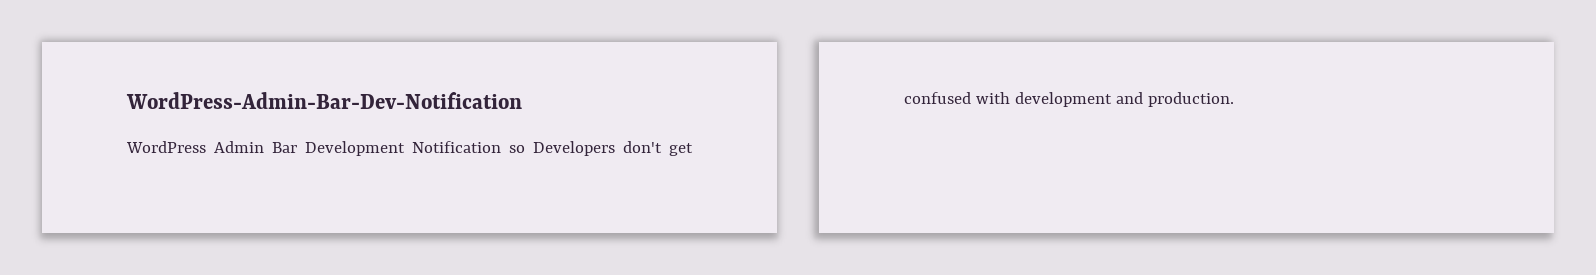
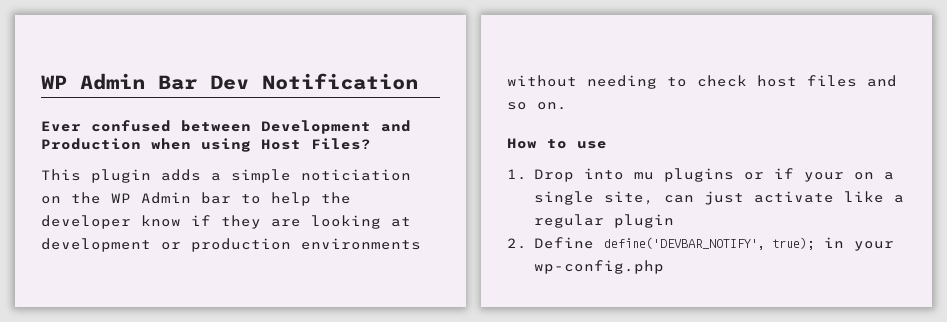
- WordPress-Admin-Bar-Dev-Notification
- WordPress Admin Bar Development Notification so Developers don't get confused with development and production.
+ WP Admin Bar Dev Notification
+ Ever confused between Development and Production when using Host Files?
+ This plugin adds a simple noticiation on the WP Admin bar to help the developer know if they are looking at development or production environments without needing to check host files and so on.
+ How to use
+ 1. Drop into mu plugins or if your on a single site, can just activate like a regular plugin
+ 2. Define define('DEVBAR_NOTIFY', true); in your wp-config.php

